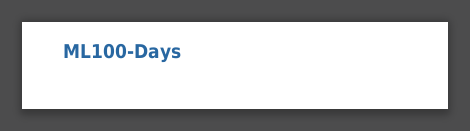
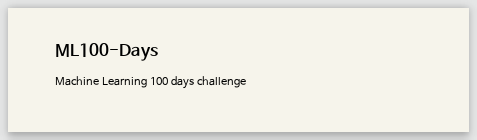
+ Machine Learning 100 days challenge

